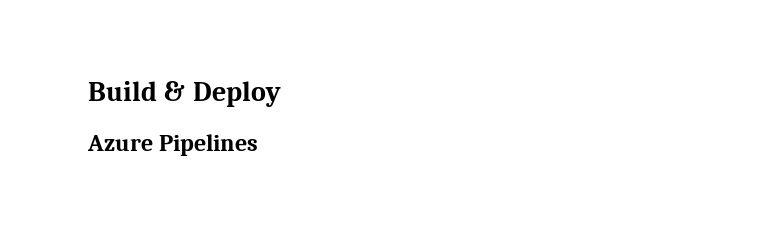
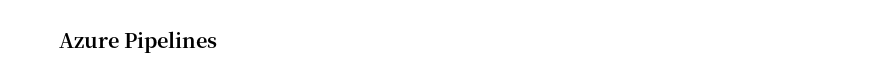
- Build & Deploy

